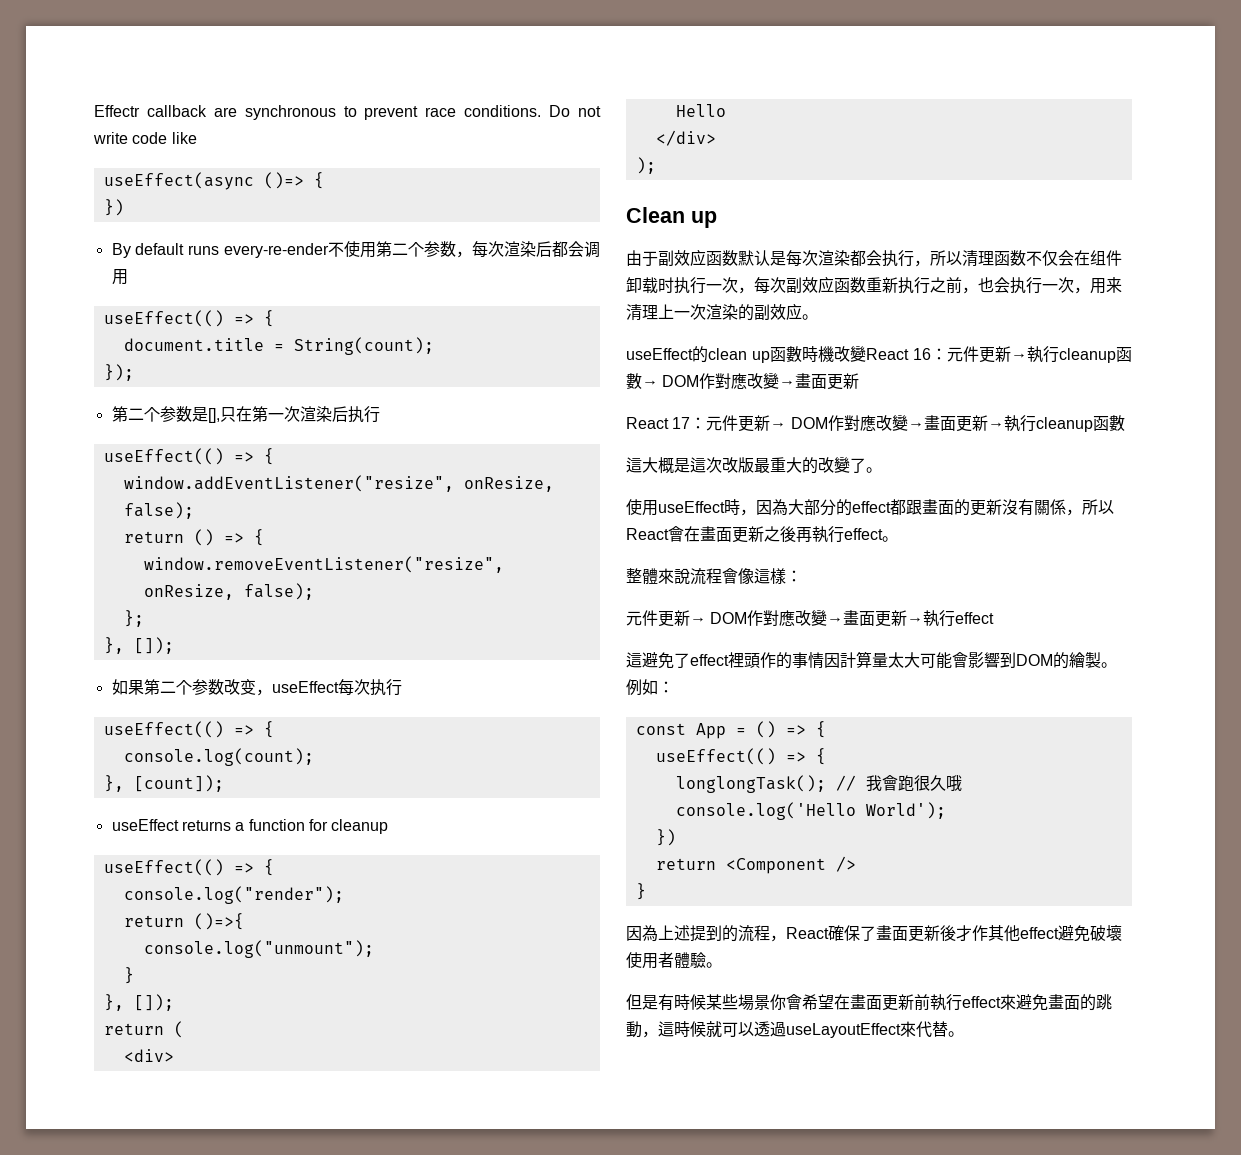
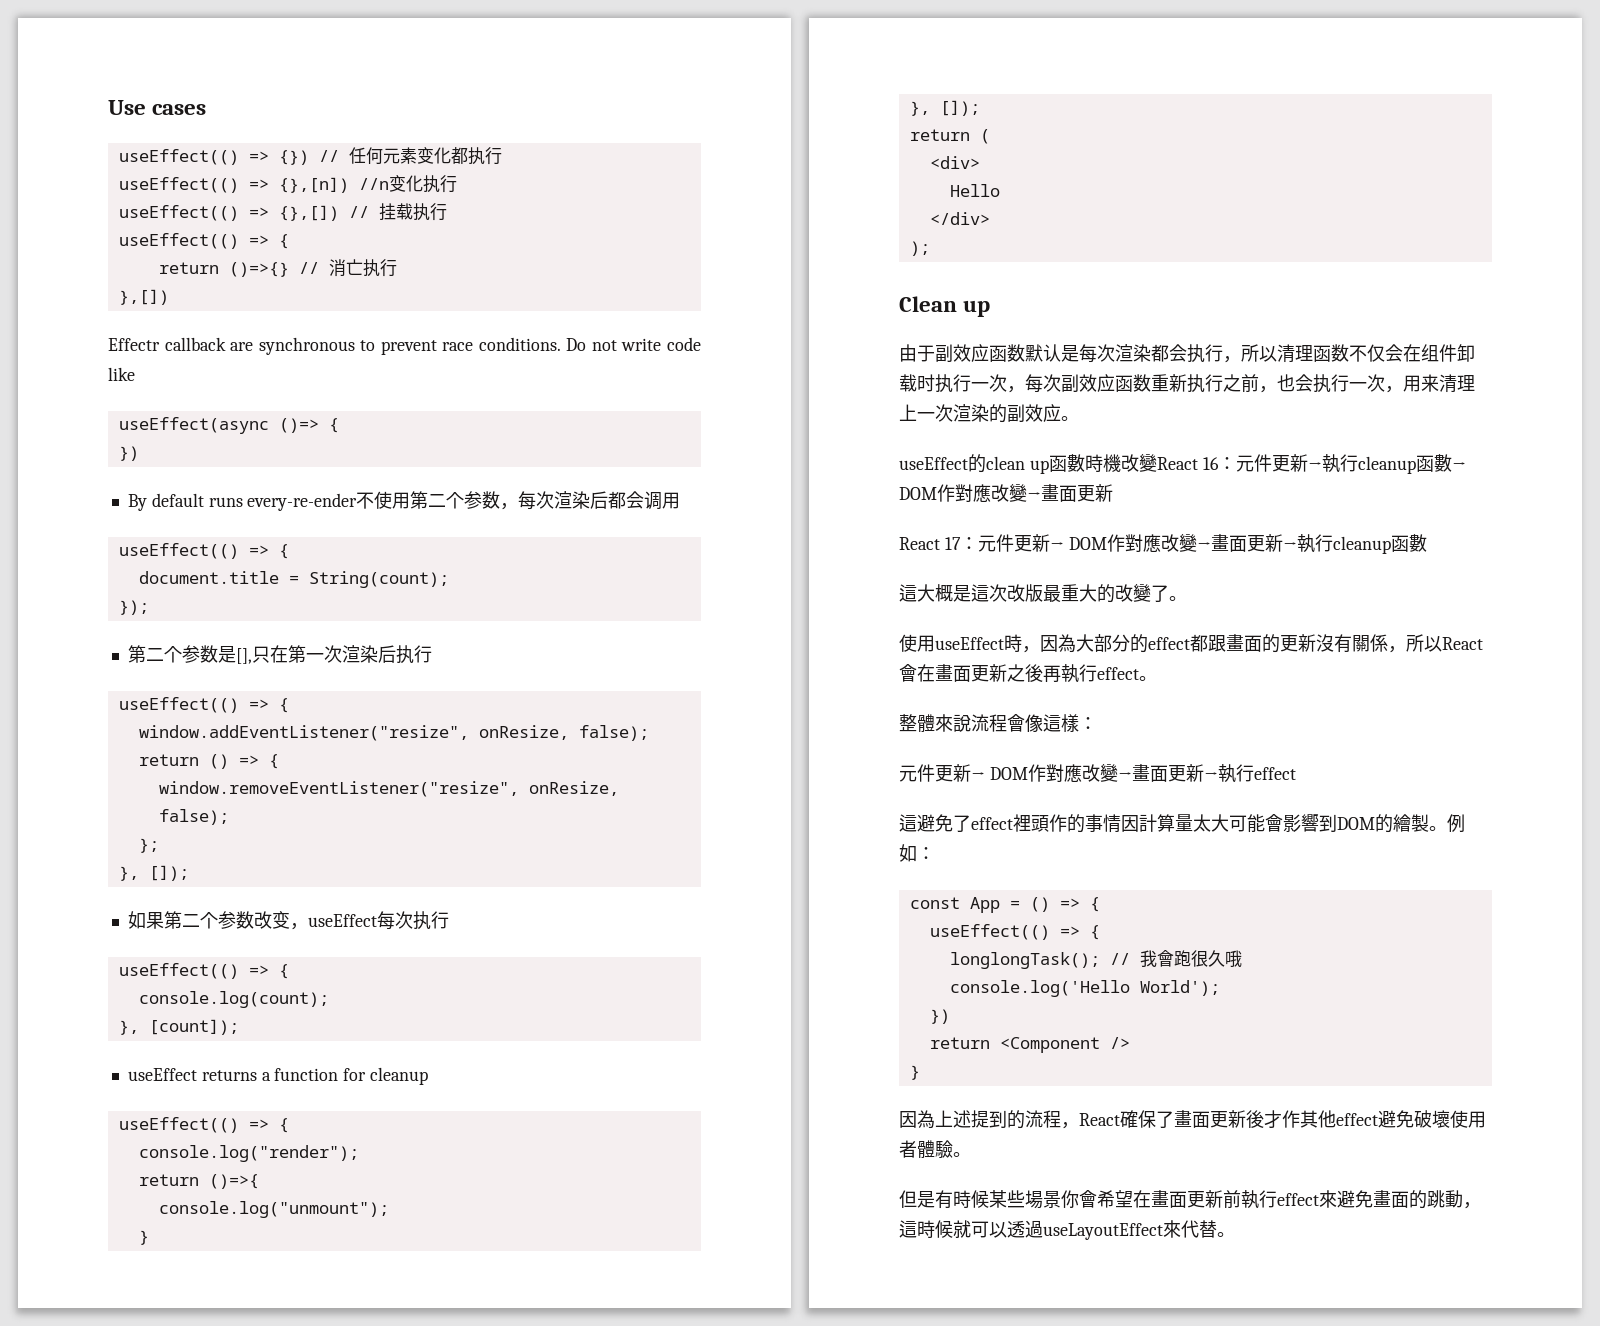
+ Use cases
+ useEffect(() => {}) // 任何元素变化都执行
+ useEffect(() => {},[n]) //n变化执行
+ useEffect(() => {},[]) // 挂载执行
+ useEffect(() => {
+ return ()=>{} // 消亡执行
+ },[])

